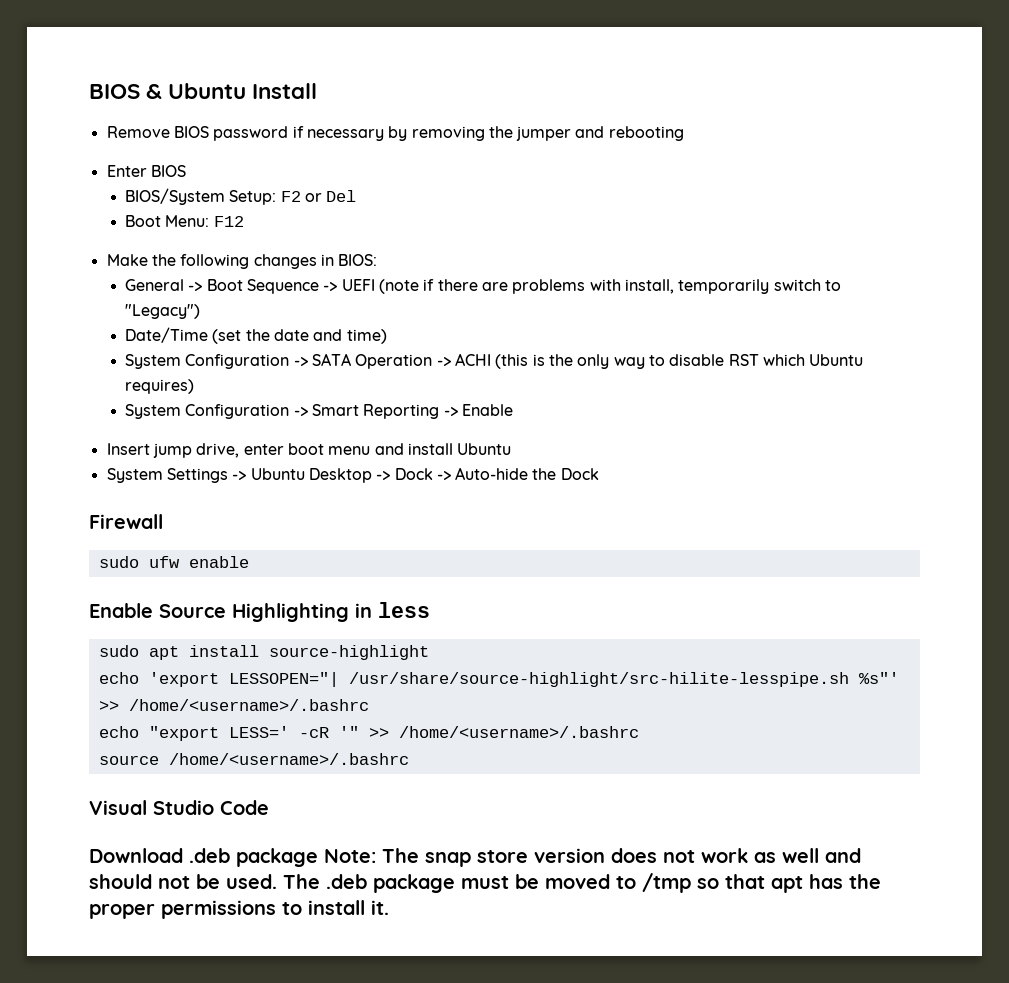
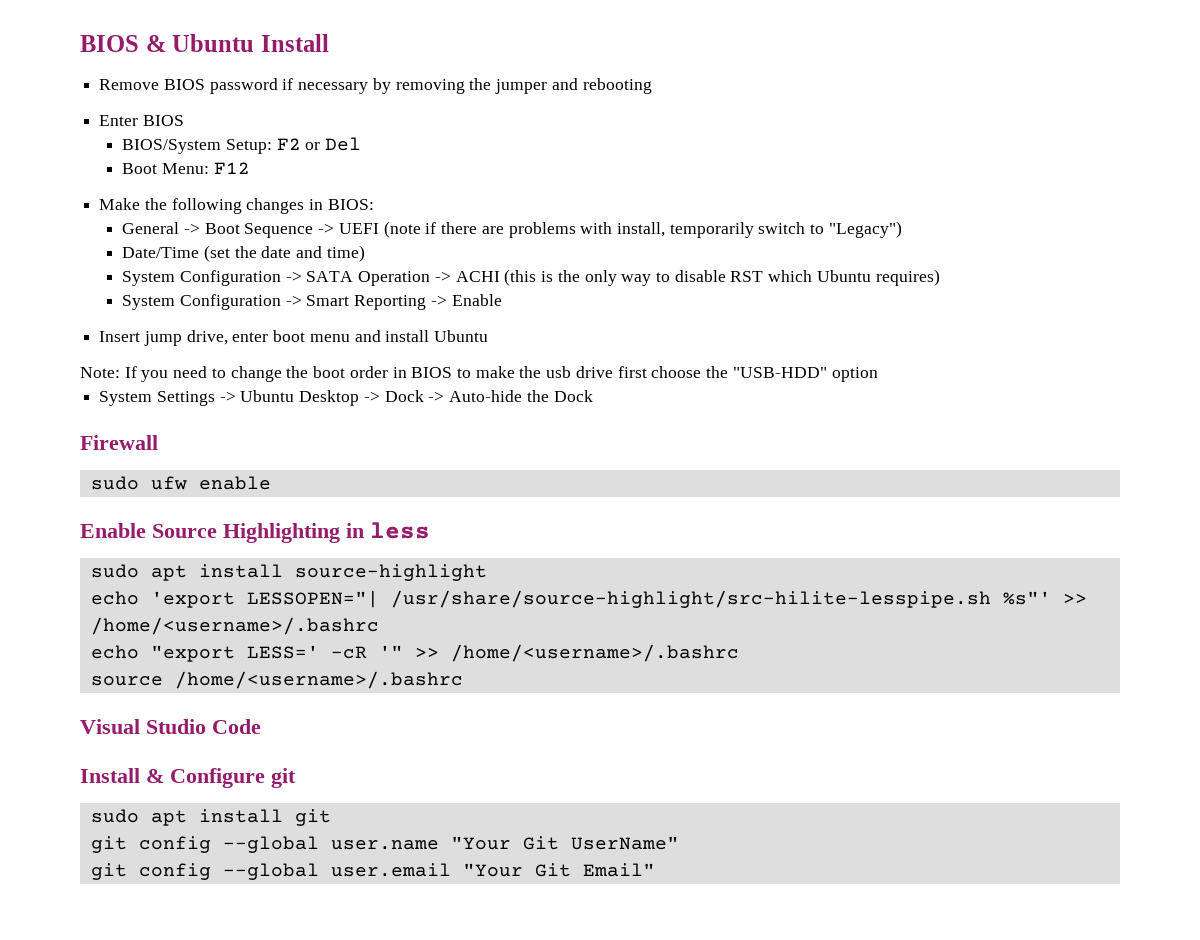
+ Note: If you need to change the boot order in BIOS to make the usb drive first choose the "USB-HDD" option
- Download .deb package Note: The snap store version does not work as well and should not be used. The .deb package must be moved to /tmp so that apt has the proper permissions to install it.
+ Install & Configure git
+ sudo apt install git
+ git config --global user.name "Your Git UserName"
+ git config --global user.email "Your Git Email"

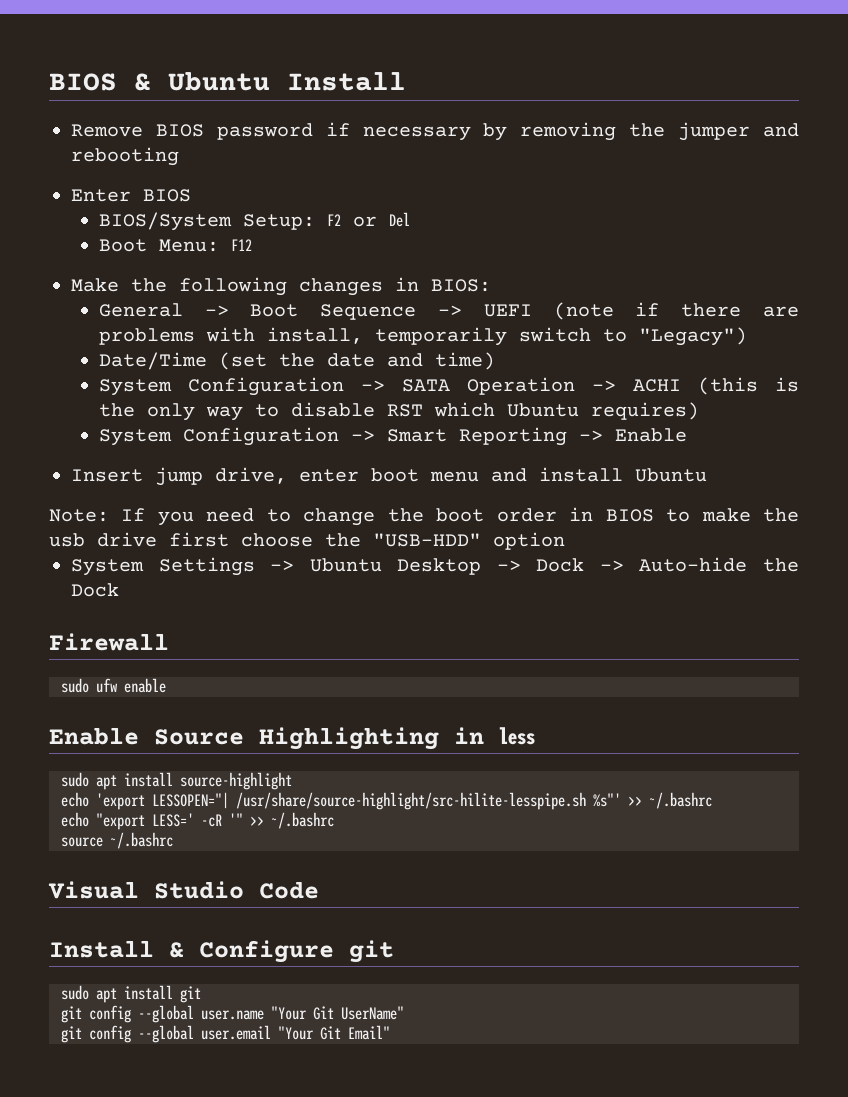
- echo 'export LESSOPEN="| /usr/share/source-highlight/src-hilite-lesspipe.sh %s"' >> /home/<username>/.bashrc
+ echo 'export LESSOPEN="| /usr/share/source-highlight/src-hilite-lesspipe.sh %s"' >> ~/.bashrc
- echo "export LESS=' -cR '" >> /home/<username>/.bashrc
+ echo "export LESS=' -cR '" >> ~/.bashrc
- source /home/<username>/.bashrc
+ source ~/.bashrc

